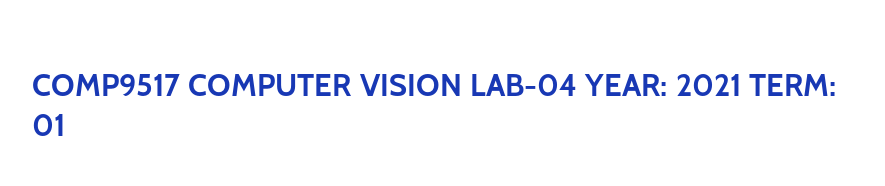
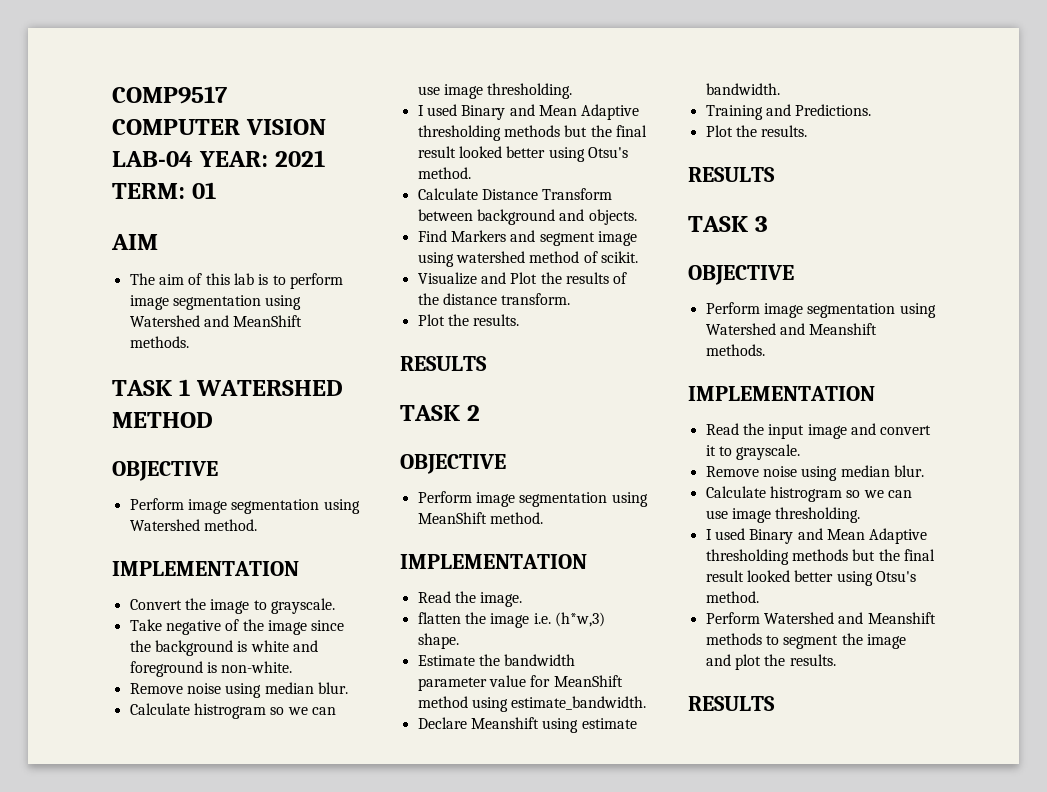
+ AIM
+ The aim of this lab is to perform image segmentation using Watershed and MeanShift methods.
+ TASK 1 WATERSHED METHOD
+ OBJECTIVE
+ Perform image segmentation using Watershed method.
+ IMPLEMENTATION
+ Convert the image to grayscale.
+ Take negative of the image since the background is white and foreground is non-white.
+ Remove noise using median blur.
+ Calculate histrogram so we can use image thresholding.
+ I used Binary and Mean Adaptive thresholding methods but the final result looked better using Otsu's method.
+ Calculate Distance Transform between background and objects.
+ Find Markers and segment image using watershed method of scikit.
+ Visualize and Plot the results of the distance transform.
+ Plot the results.
+ RESULTS
+ TASK 2
+ OBJECTIVE
+ Perform image segmentation using MeanShift method.
+ IMPLEMENTATION
+ Read the image.
+ flatten the image i.e. (h*w,3) shape.
+ Estimate the bandwidth parameter value for MeanShift method using estimate_bandwidth.
+ Declare Meanshift using estimate bandwidth.
+ Training and Predictions.
+ Plot the results.
+ RESULTS
+ TASK 3
+ OBJECTIVE
+ Perform image segmentation using Watershed and Meanshift methods.
+ IMPLEMENTATION
+ Read the input image and convert it to grayscale.
+ Remove noise using median blur.
+ Calculate histrogram so we can use image thresholding.
+ I used Binary and Mean Adaptive thresholding methods but the final result looked better using Otsu's method.
+ Perform Watershed and Meanshift methods to segment the image and plot the results.
+ RESULTS

